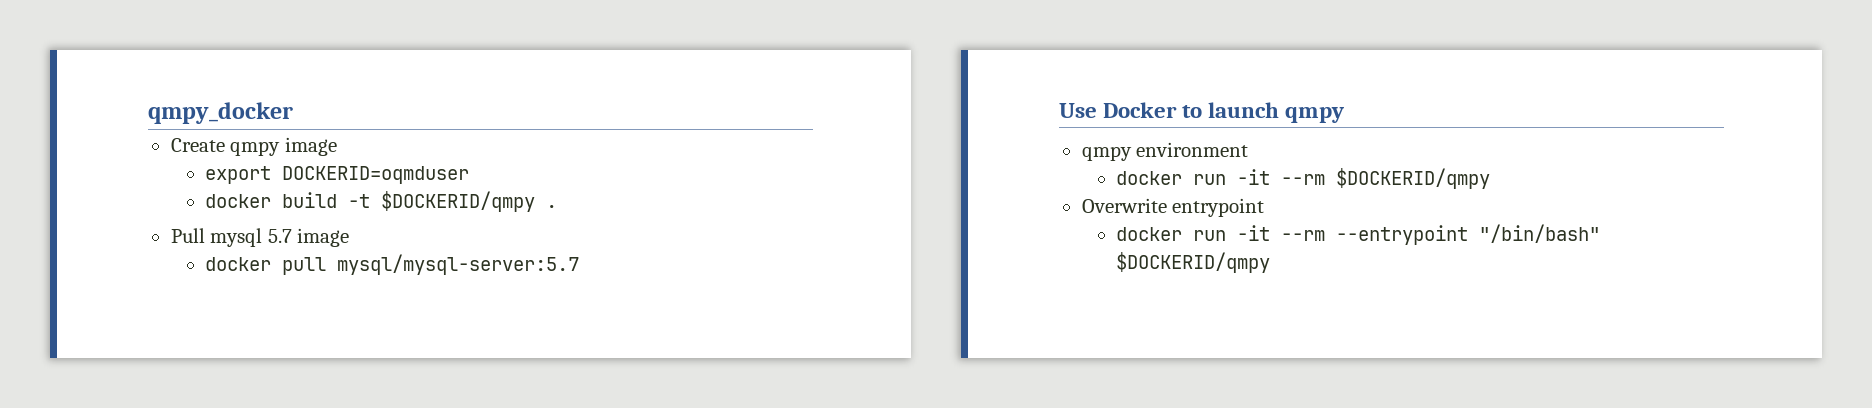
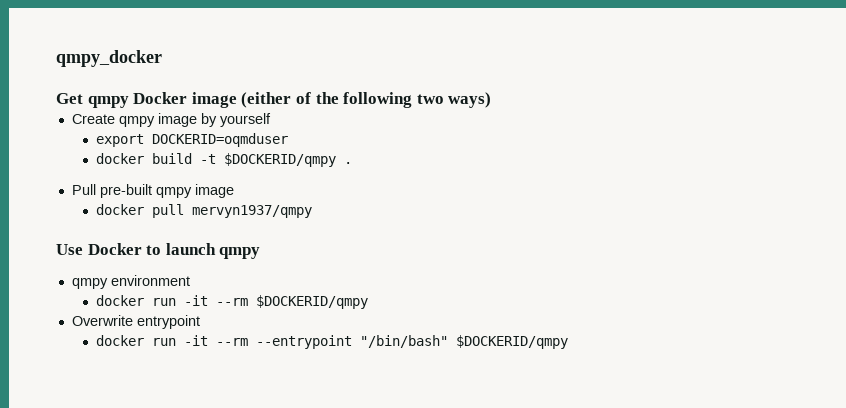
+ Get qmpy Docker image (either of the following two ways)
- Create qmpy image
+ Create qmpy image by yourself
- Pull mysql 5.7 image
+ Pull pre-built qmpy image
- docker pull mysql/mysql-server:5.7
+ docker pull mervyn1937/qmpy

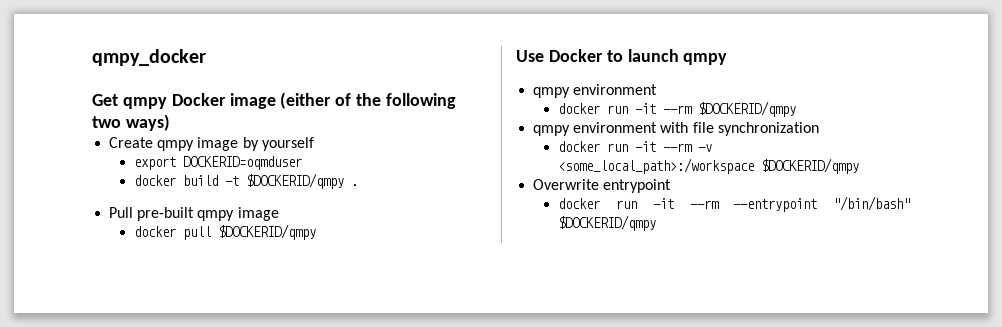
- docker pull mervyn1937/qmpy
+ docker pull $DOCKERID/qmpy
+ qmpy environment with file synchronization
+ docker run -it --rm -v <some_local_path>:/workspace $DOCKERID/qmpy

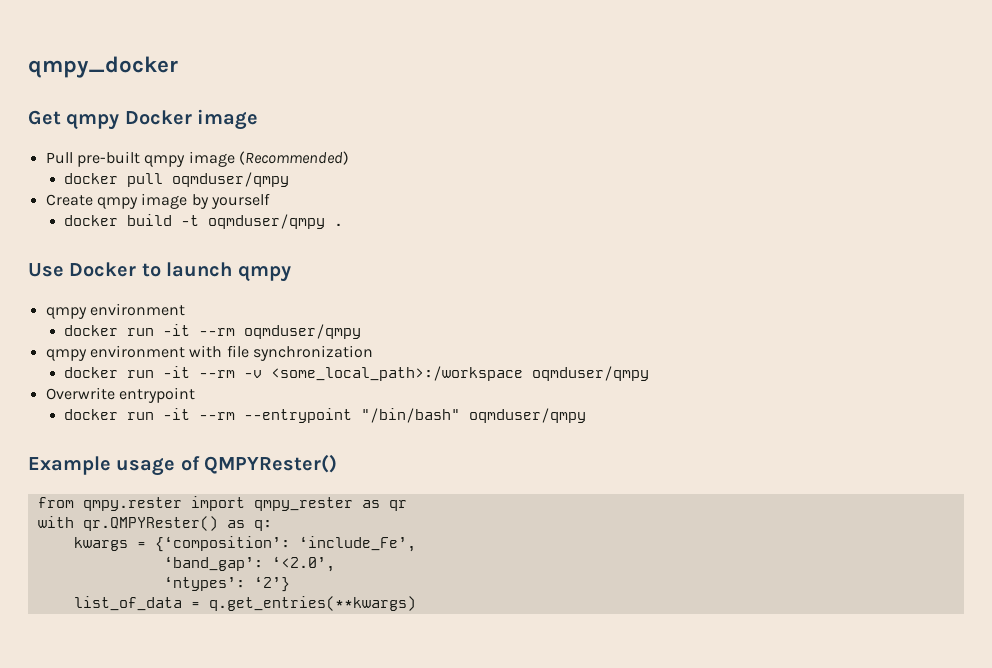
- Get qmpy Docker image (either of the following two ways)
+ Get qmpy Docker image
+ Pull pre-built qmpy image (Recommended)
+ docker pull oqmduser/qmpy
- export DOCKERID=oqmduser
- docker build -t $DOCKERID/qmpy .
+ docker build -t oqmduser/qmpy .
- Pull pre-built qmpy image
- docker pull $DOCKERID/qmpy
- docker run -it --rm $DOCKERID/qmpy
+ docker run -it --rm oqmduser/qmpy
- docker run -it --rm -v <some_local_path>:/workspace $DOCKERID/qmpy
+ docker run -it --rm -v <some_local_path>:/workspace oqmduser/qmpy
- docker run -it --rm --entrypoint "/bin/bash" $DOCKERID/qmpy
+ docker run -it --rm --entrypoint "/bin/bash" oqmduser/qmpy
+ Example usage of QMPYRester()
+ from qmpy.rester import qmpy_rester as qr
+ with qr.QMPYRester() as q:
+ kwargs = {‘composition’: ‘include_Fe’,
+ ‘band_gap’: ‘<2.0’,
+ ‘ntypes’: ‘2’}
+ list_of_data = q.get_entries(**kwargs)

